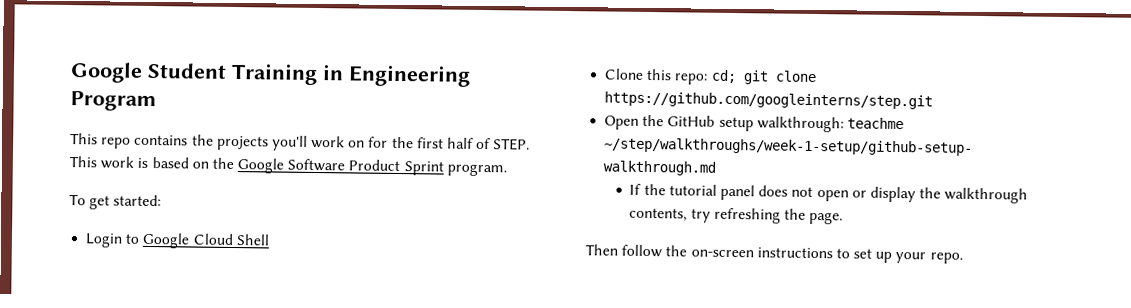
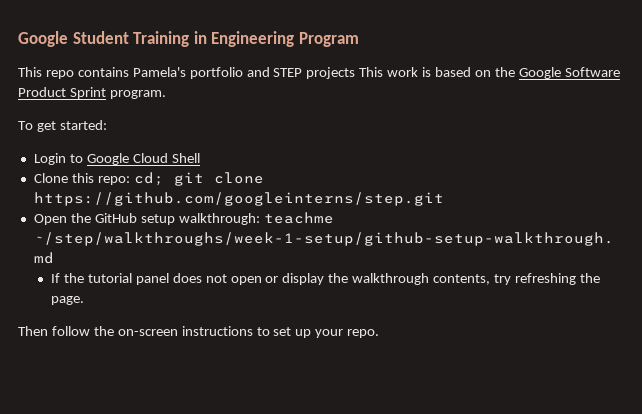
- This repo contains the projects you'll work on for the first half of STEP. This work is based on the Google Software Product Sprint program.
+ This repo contains Pamela's portfolio and STEP projects This work is based on the Google Software Product Sprint program.

